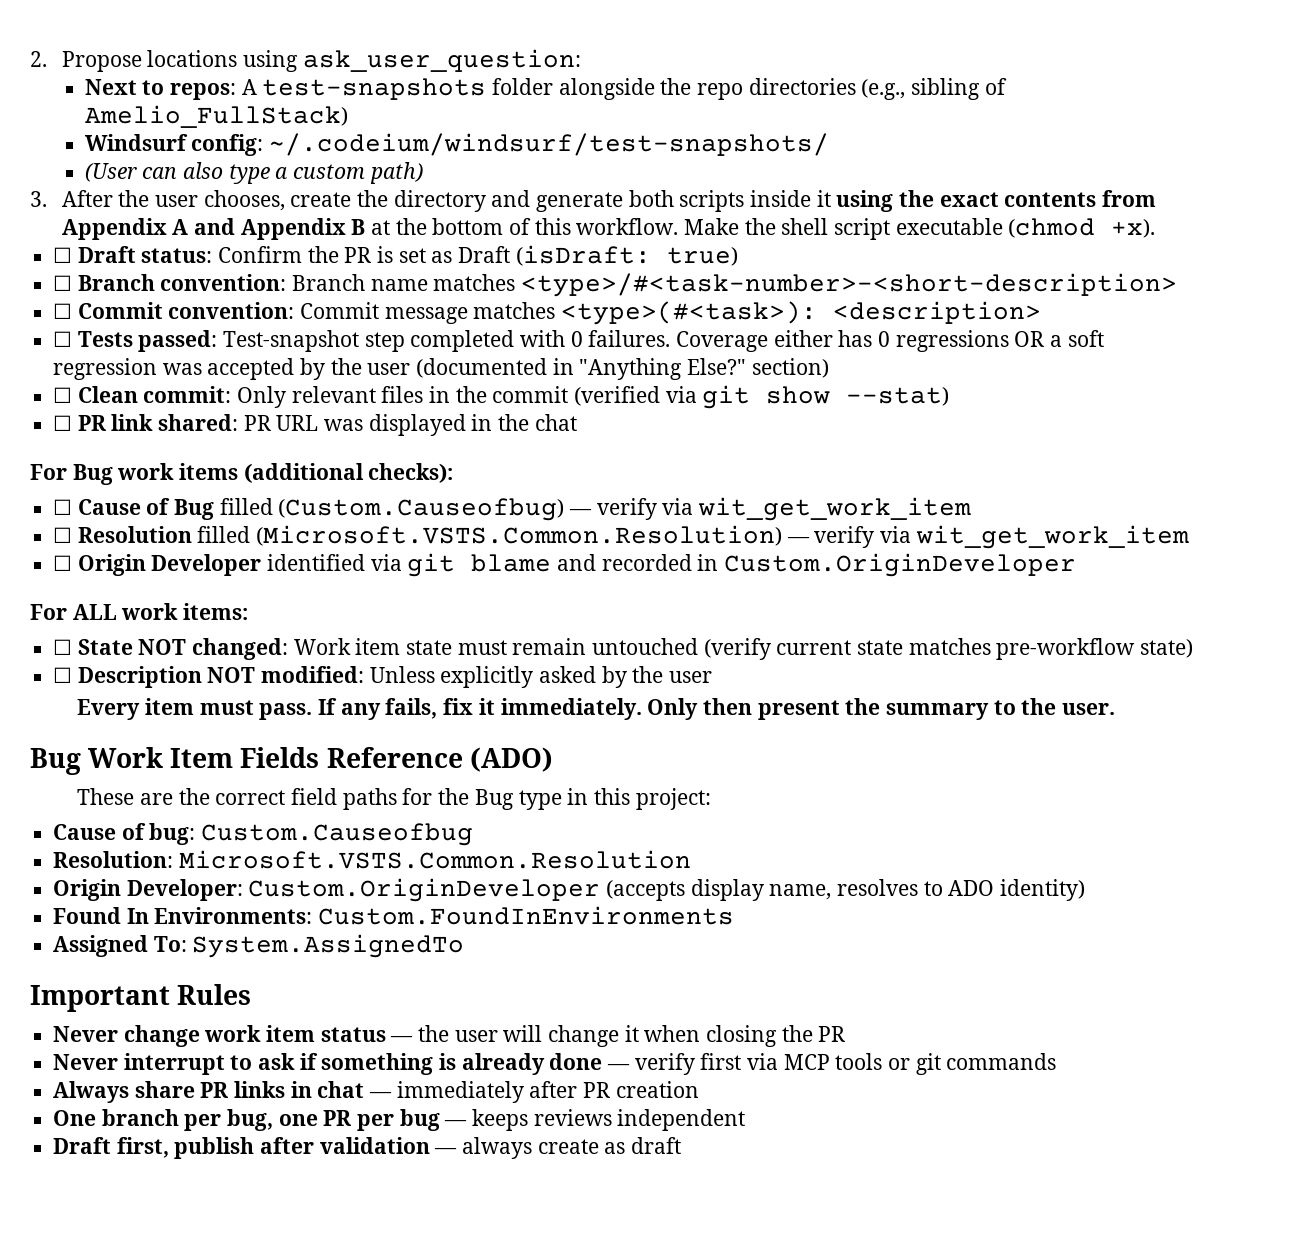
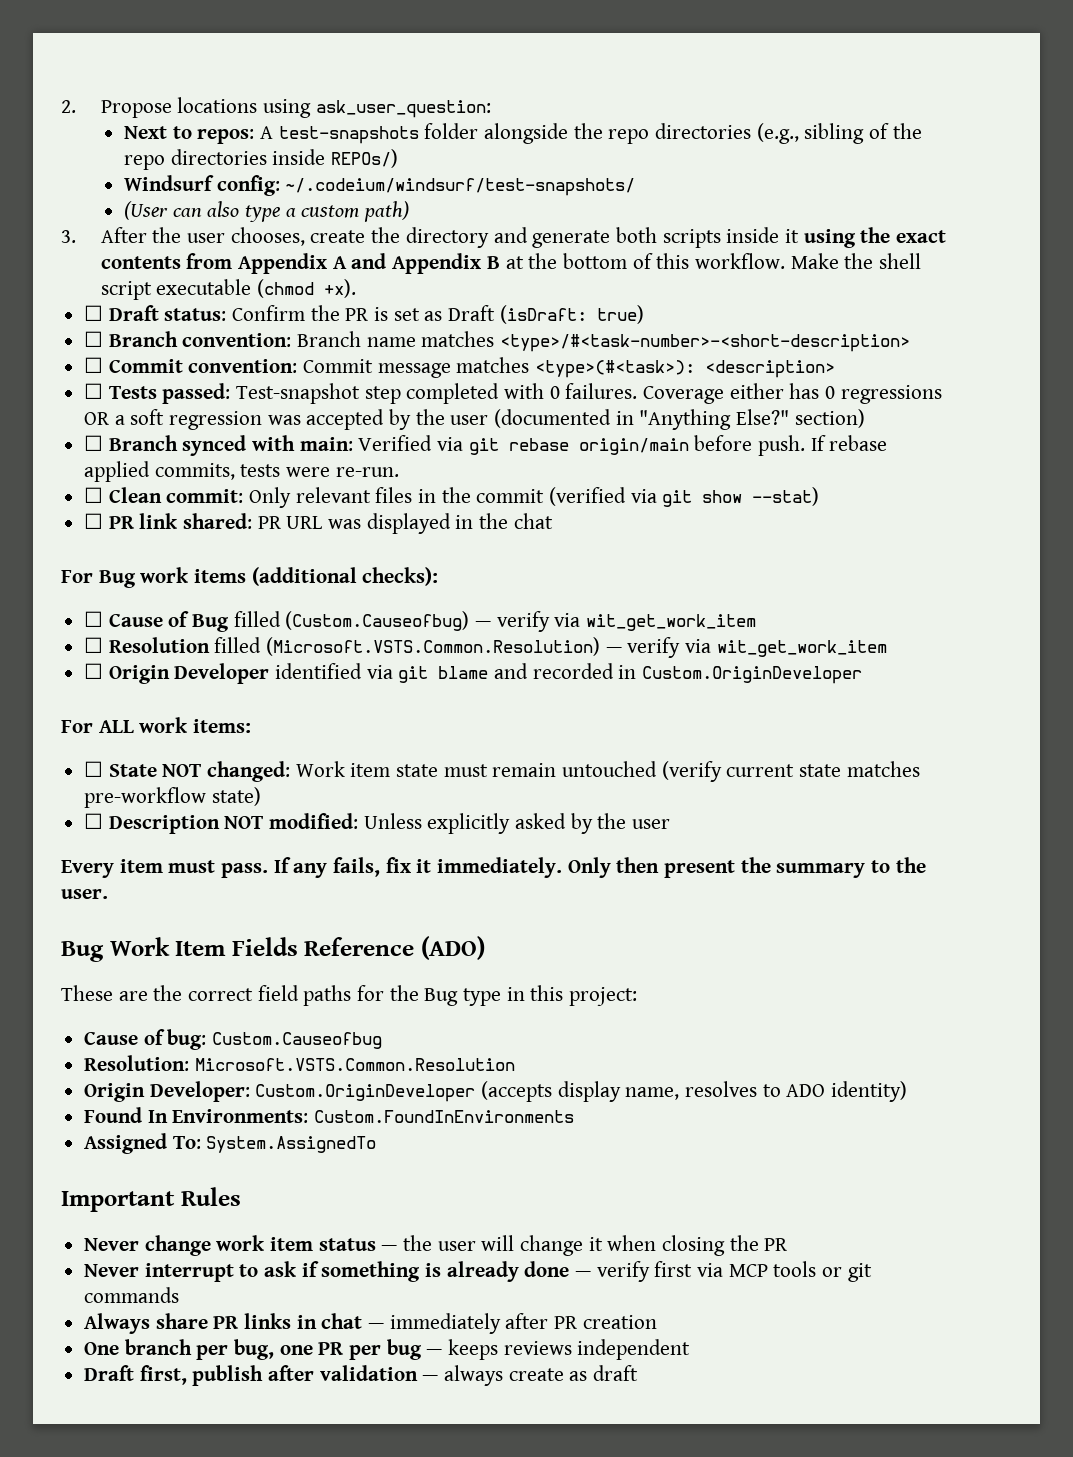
- Next to repos: A test-snapshots folder alongside the repo directories (e.g., sibling of Amelio_FullStack)
+ Next to repos: A test-snapshots folder alongside the repo directories (e.g., sibling of the repo directories inside REPOs/)
+ ☐ Branch synced with main: Verified via git rebase origin/main before push. If rebase applied commits, tests were re-run.

